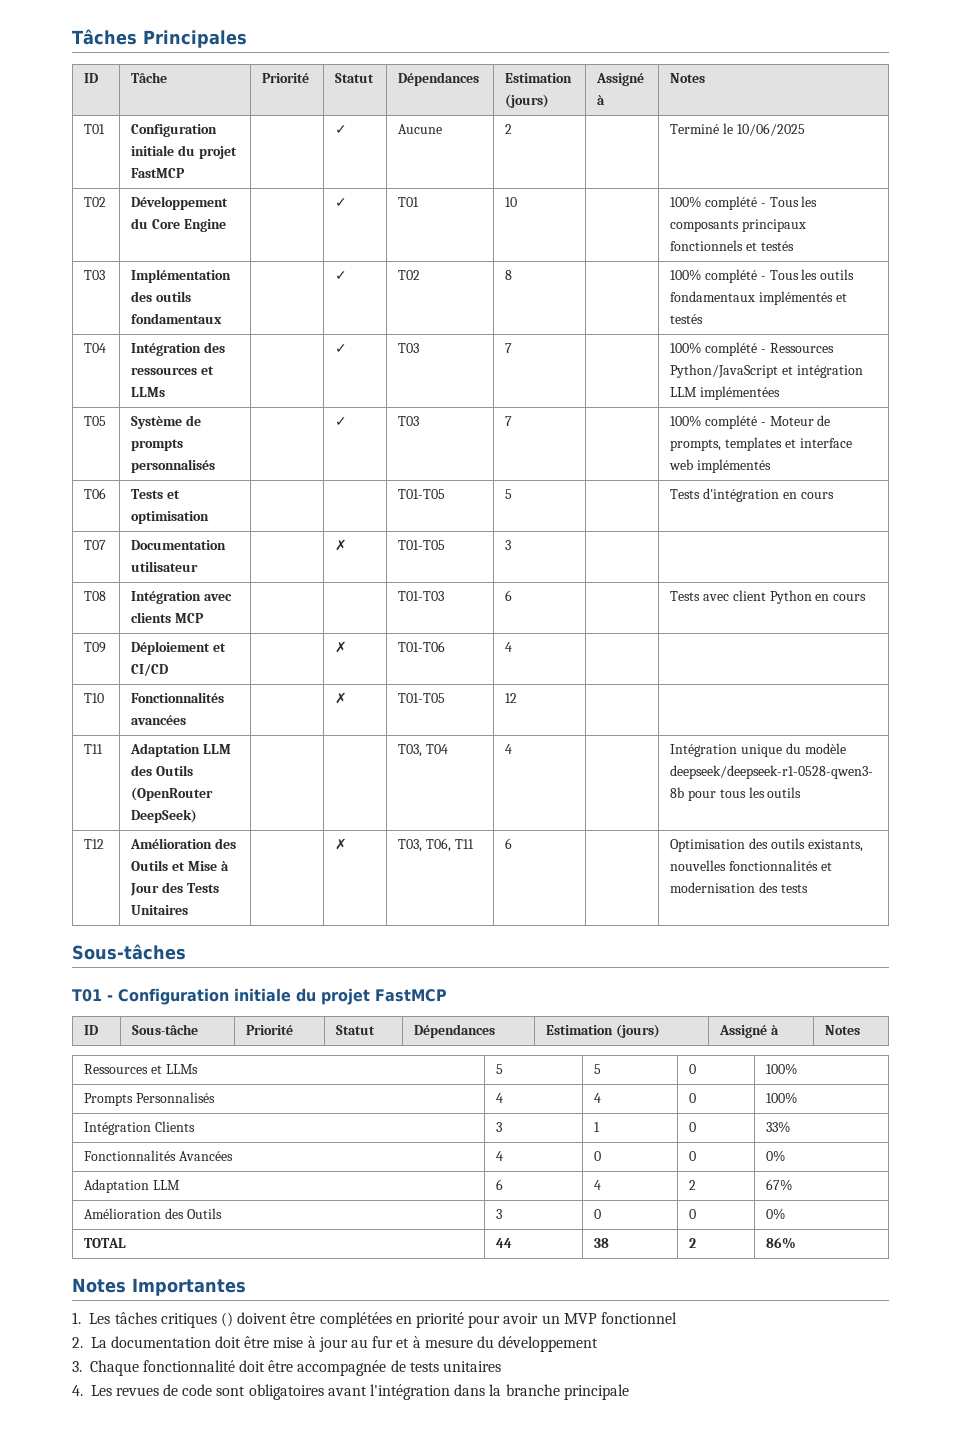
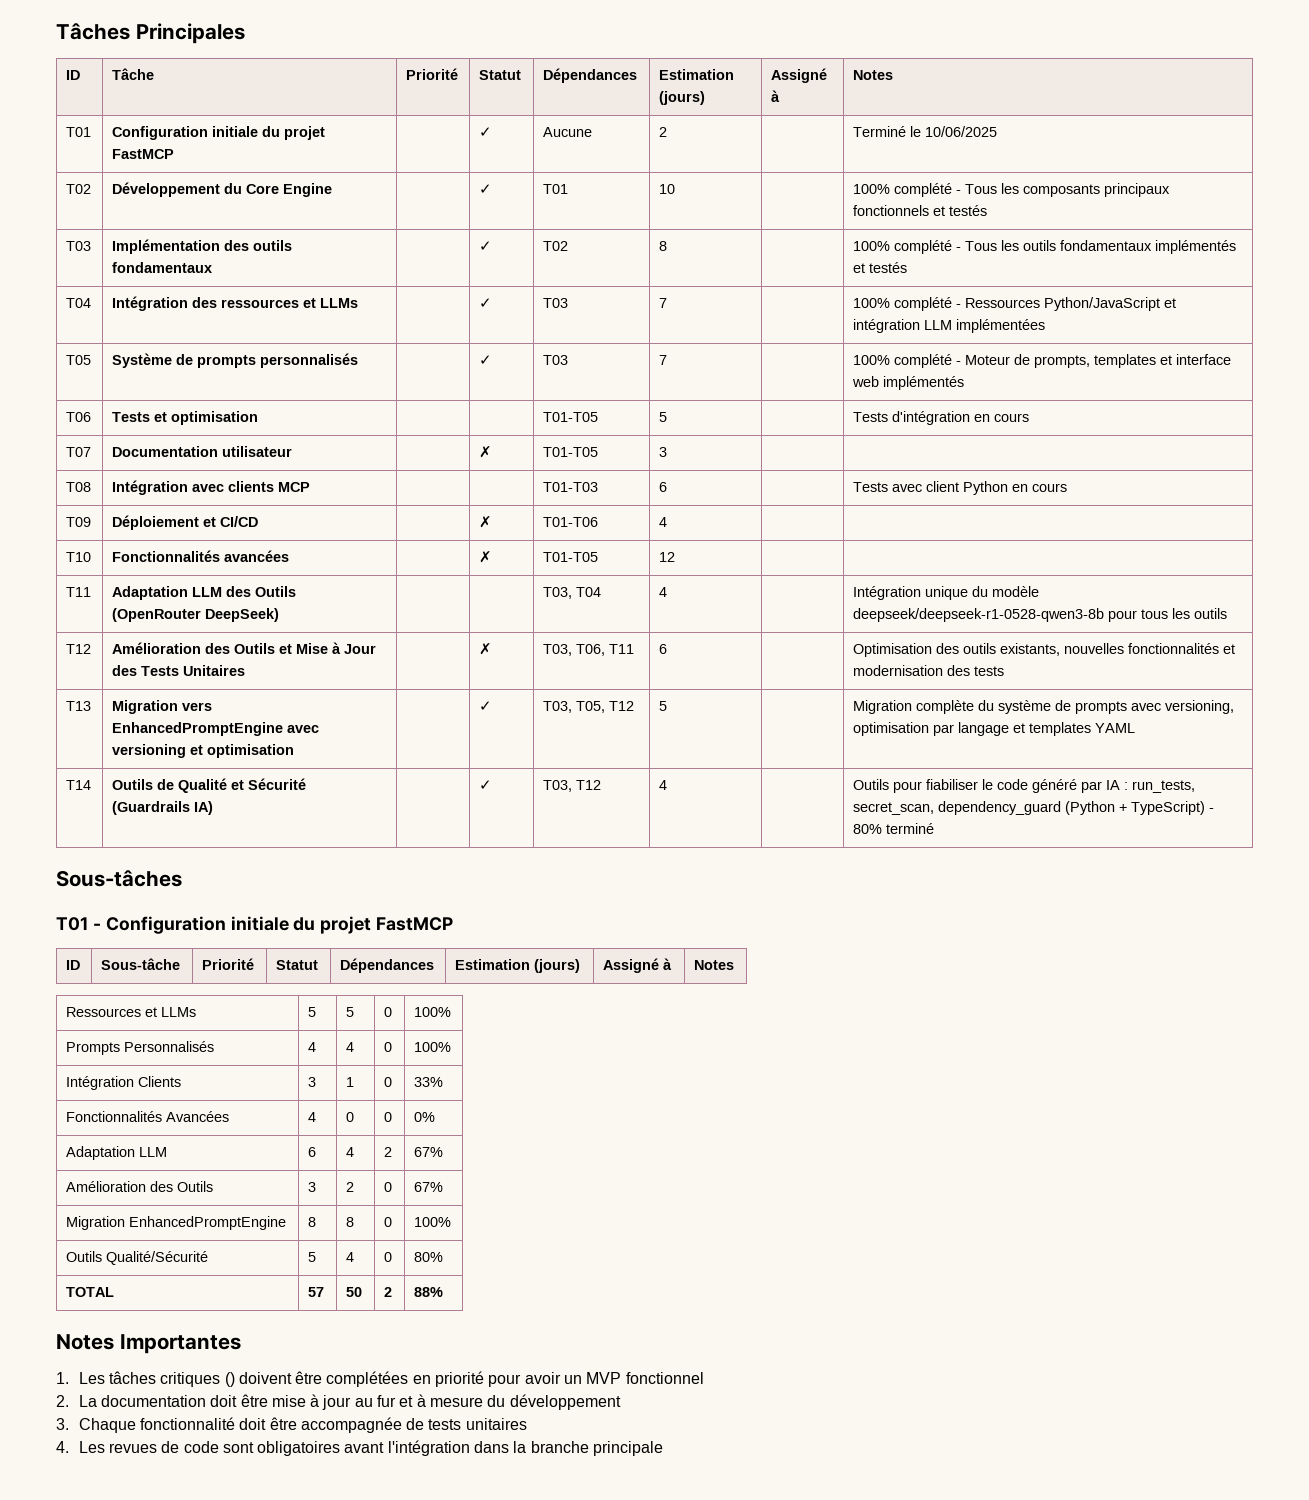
+ T13 | Migration vers EnhancedPromptEngine avec versioning et optimisation | | ✓ | T03, T05, T12 | 5 | | Migration complète du système de prompts avec versioning, optimisation par langage et templates YAML
+ T14 | Outils de Qualité et Sécurité (Guardrails IA) | | ✓ | T03, T12 | 4 | | Outils pour fiabiliser le code généré par IA : run_tests, secret_scan, dependency_guard (Python + TypeScript) - 80% terminé
- Amélioration des Outils | 3 | 0 | 0 | 0%
+ Amélioration des Outils | 3 | 2 | 0 | 67%
+ Migration EnhancedPromptEngine | 8 | 8 | 0 | 100%
+ Outils Qualité/Sécurité | 5 | 4 | 0 | 80%
- TOTAL | 44 | 38 | 2 | 86%
+ TOTAL | 57 | 50 | 2 | 88%

